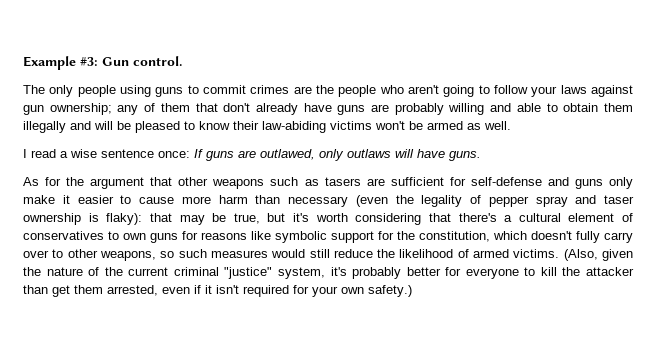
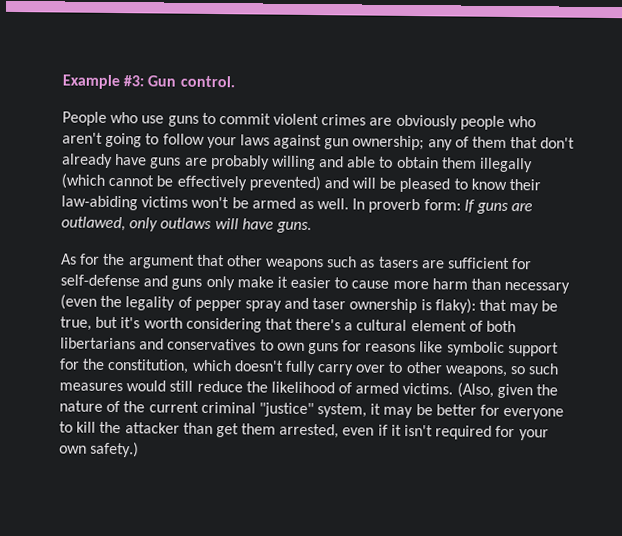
- The only people using guns to commit crimes are the people who aren't going to follow your laws against gun ownership; any of them that don't already have guns are probably willing and able to obtain them illegally and will be pleased to know their law-abiding victims won't be armed as well.
- I read a wise sentence once: If guns are outlawed, only outlaws will have guns.
+ People who use guns to commit violent crimes are obviously people who aren't going to follow your laws against gun ownership; any of them that don't already have guns are probably willing and able to obtain them illegally (which cannot be effectively prevented) and will be pleased to know their law-abiding victims won't be armed as well. In proverb form: If guns are outlawed, only outlaws will have guns.
- that may be true, but it's worth considering that there's a cultural element of conservatives to own guns for reasons like symbolic support for the constitution, which doesn't fully carry over to other weapons, so such measures would still reduce the likelihood of armed victims.
+ that may be true, but it's worth considering that there's a cultural element of both libertarians and conservatives to own guns for reasons like symbolic support for the constitution, which doesn't fully carry over to other weapons, so such measures would still reduce the likelihood of armed victims.
- (Also, given the nature of the current criminal "justice" system, it's probably better for everyone to kill the attacker than get them arrested, even if it isn't required for your own safety.)
+ (Also, given the nature of the current criminal "justice" system, it may be better for everyone to kill the attacker than get them arrested, even if it isn't required for your own safety.)

